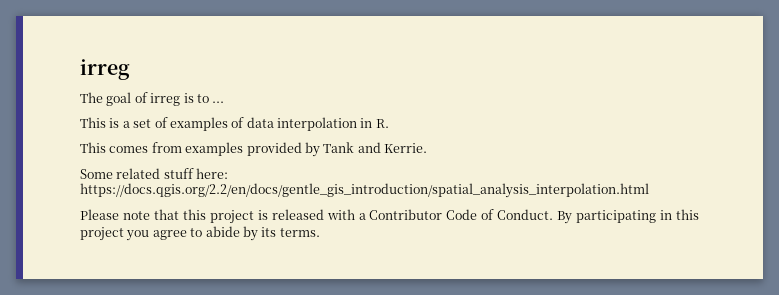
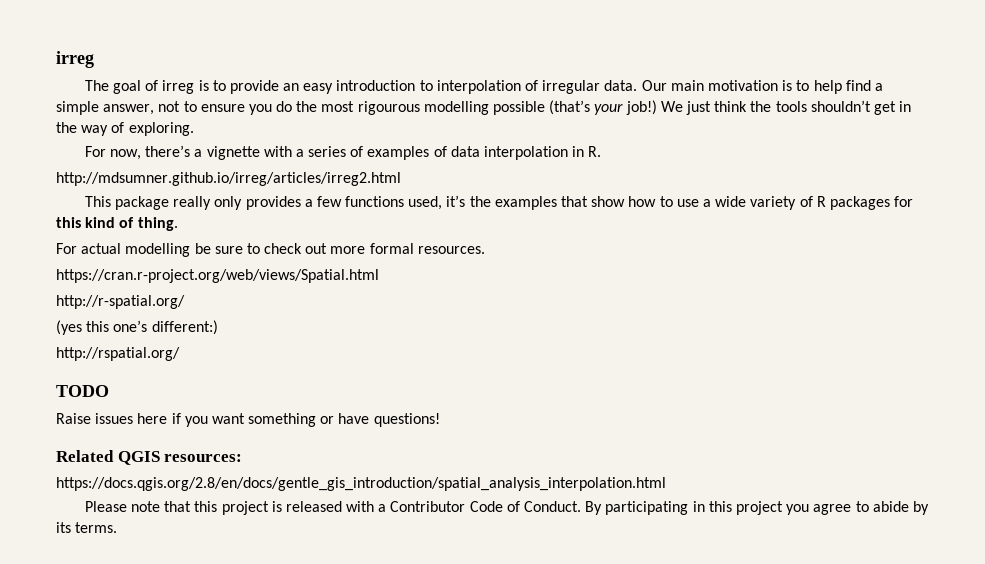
- The goal of irreg is to ...
- This is a set of examples of data interpolation in R.
+ The goal of irreg is to provide an easy introduction to interpolation of irregular data. Our main motivation is to help find a simple answer, not to ensure you do the most rigourous modelling possible (that’s your job!) We just think the tools shouldn’t get in the way of exploring.
+ For now, there’s a vignette with a series of examples of data interpolation in R.
- This comes from examples provided by Tank and Kerrie.
- Some related stuff here: https://docs.qgis.org/2.2/en/docs/gentle_gis_introduction/spatial_analysis_interpolation.html
+ http://mdsumner.github.io/irreg/articles/irreg2.html
+ This package really only provides a few functions used, it’s the examples that show how to use a wide variety of R packages for this kind of thing.
+ For actual modelling be sure to check out more formal resources.
+ https://cran.r-project.org/web/views/Spatial.html
+ http://r-spatial.org/
+ (yes this one’s different:)
+ http://rspatial.org/
+ TODO
+ Raise issues here if you want something or have questions!
+ Related QGIS resources:
+ https://docs.qgis.org/2.8/en/docs/gentle_gis_introduction/spatial_analysis_interpolation.html

